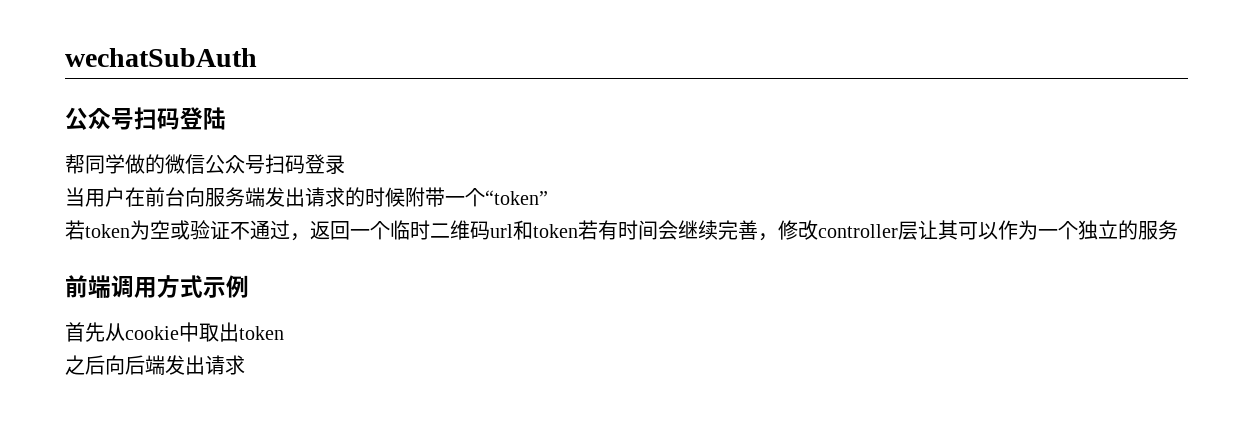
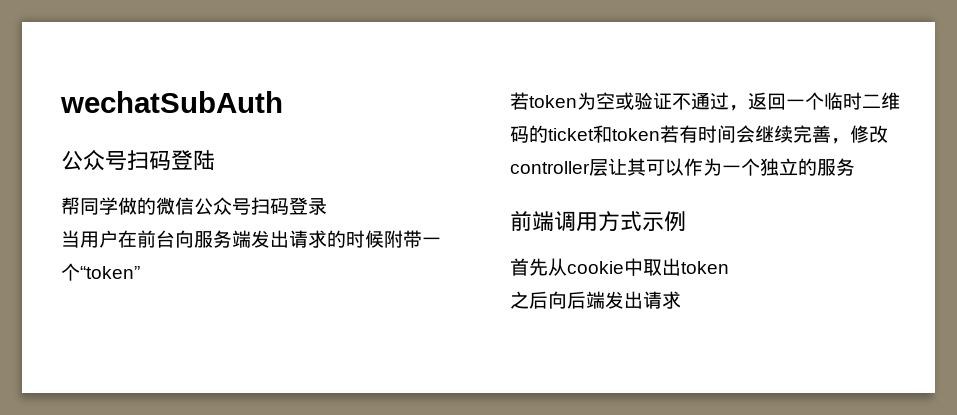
- 若token为空或验证不通过，返回一个临时二维码url和token若有时间会继续完善，修改controller层让其可以作为一个独立的服务
+ 若token为空或验证不通过，返回一个临时二维码的ticket和token若有时间会继续完善，修改controller层让其可以作为一个独立的服务

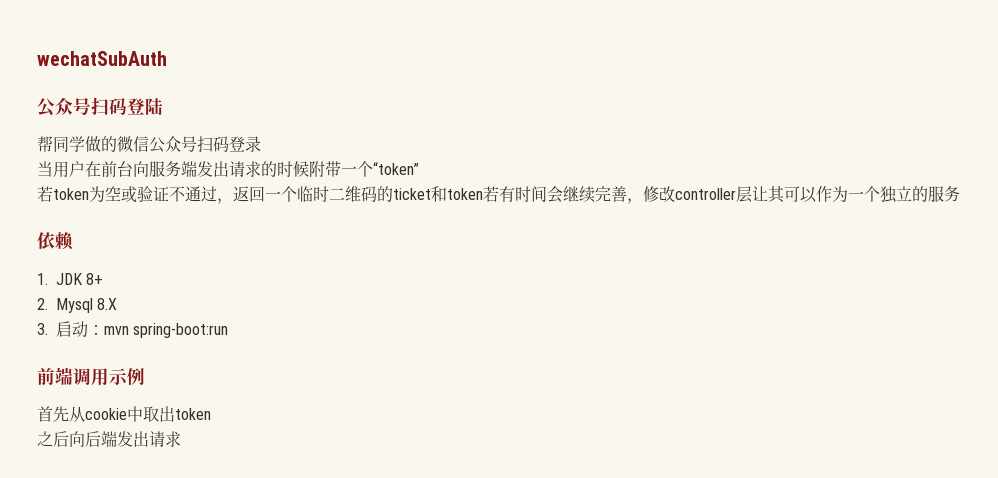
+ 依赖
+ 1. JDK 8+
+ 2. Mysql 8.X
+ 3.启动：mvn spring-boot:run
- 前端调用方式示例
+ 前端调用示例

